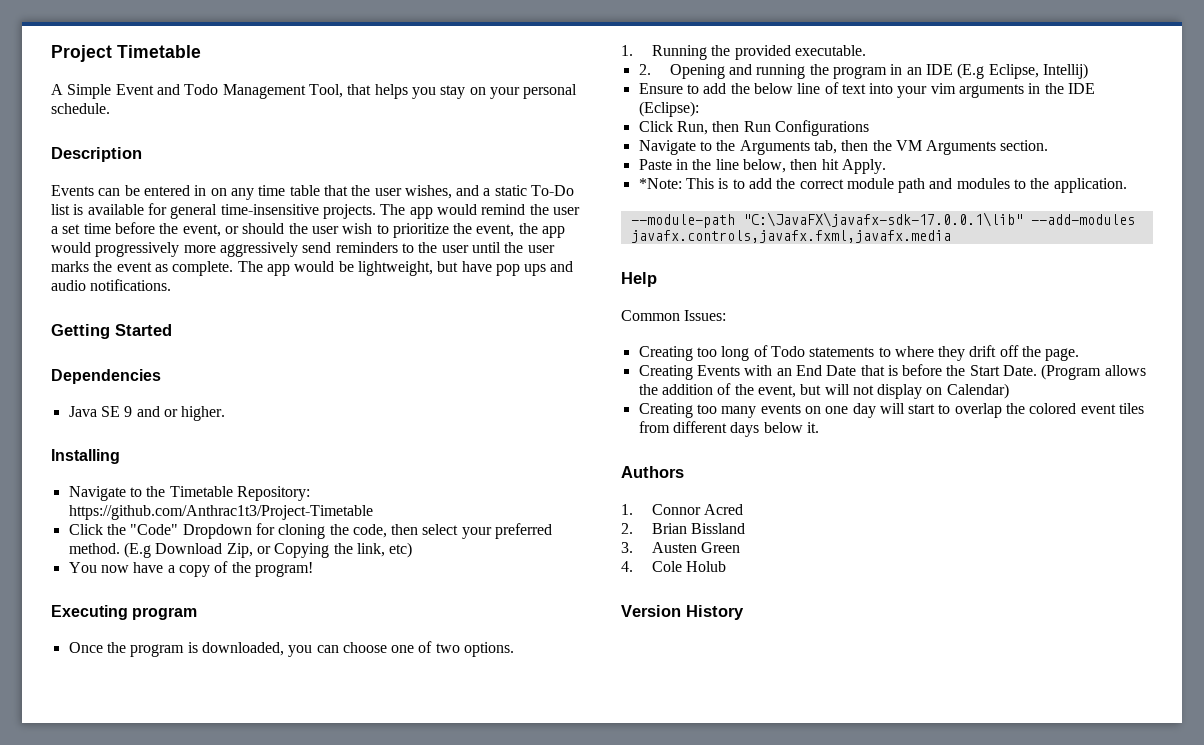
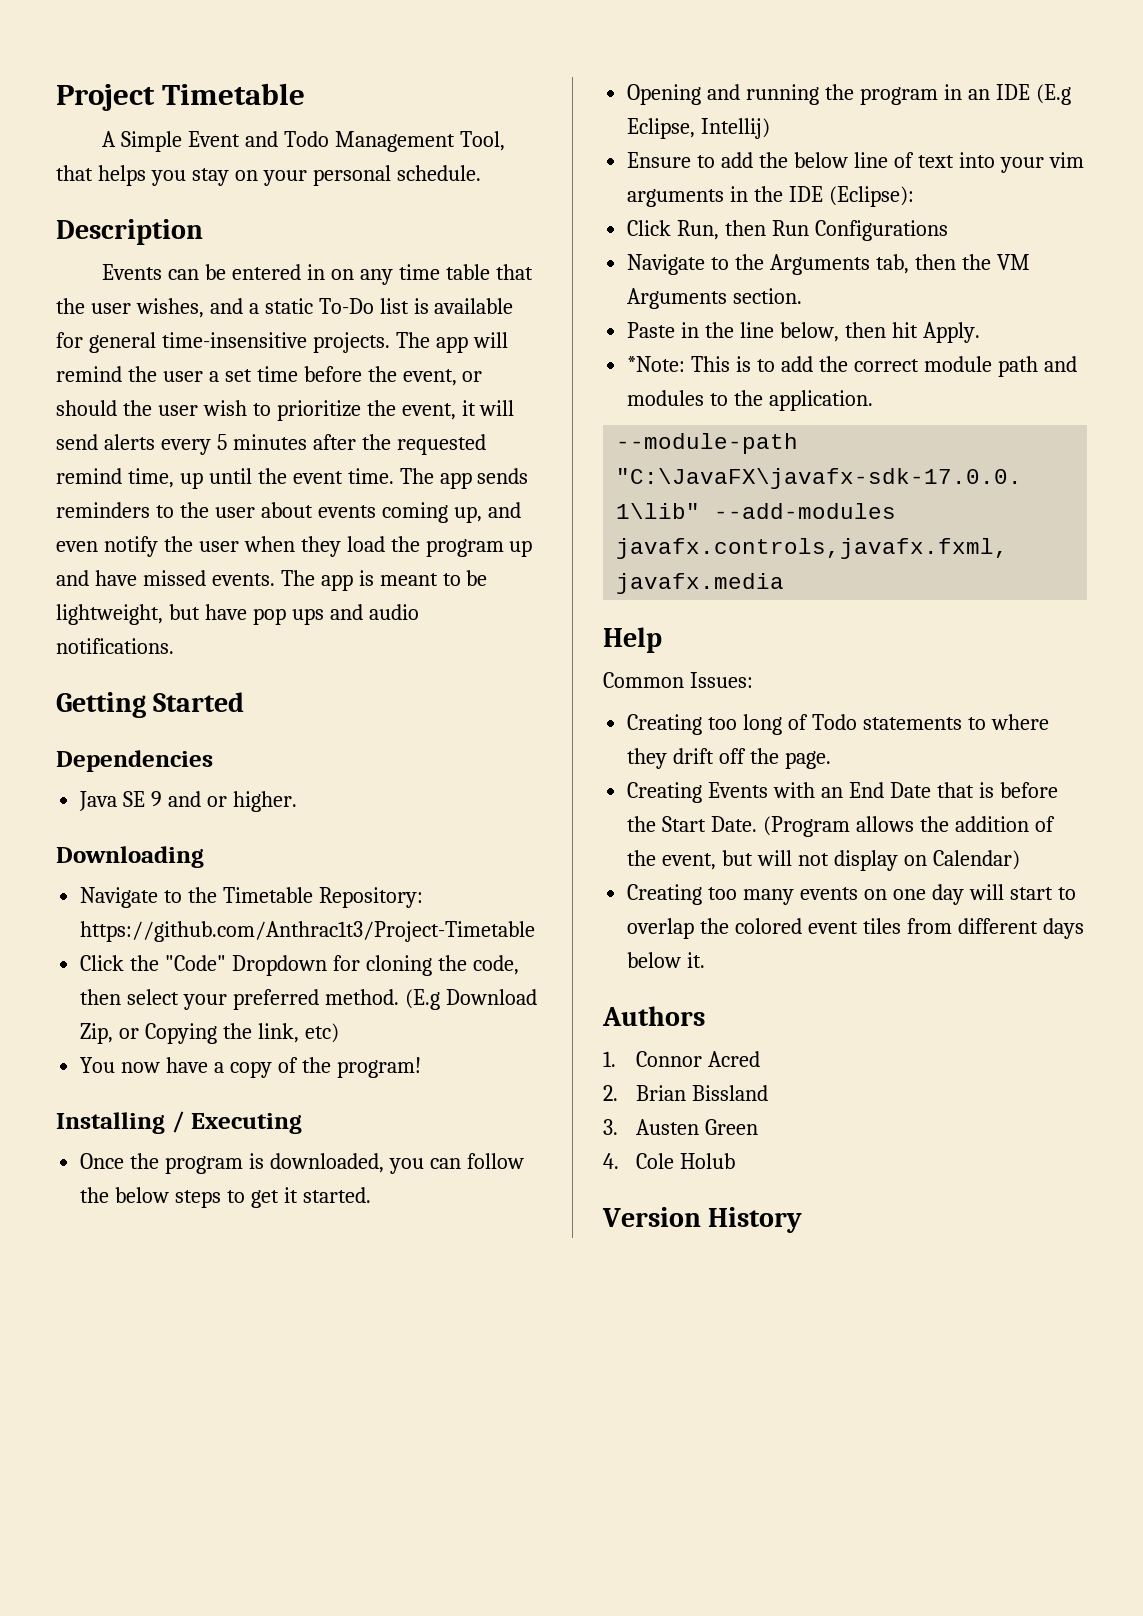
- The app would remind the user a set time before the event, or should the user wish to prioritize the event, the app would progressively more aggressively send reminders to the user until the user marks the event as complete. The app would be lightweight, but have pop ups and audio notifications.
+ The app will remind the user a set time before the event, or should the user wish to prioritize the event, it will send alerts every 5 minutes after the requested remind time, up until the event time. The app sends reminders to the user about events coming up, and even notify the user when they load the program up and have missed events. The app is meant to be lightweight, but have pop ups and audio notifications.
- Installing
+ Downloading
- Executing program
+ Installing / Executing
- Once the program is downloaded, you can choose one of two options.
- 1. Running the provided executable.
- 2. Opening and running the program in an IDE (E.g Eclipse, Intellij)
+ Once the program is downloaded, you can follow the below steps to get it started.
+ Opening and running the program in an IDE (E.g Eclipse, Intellij)

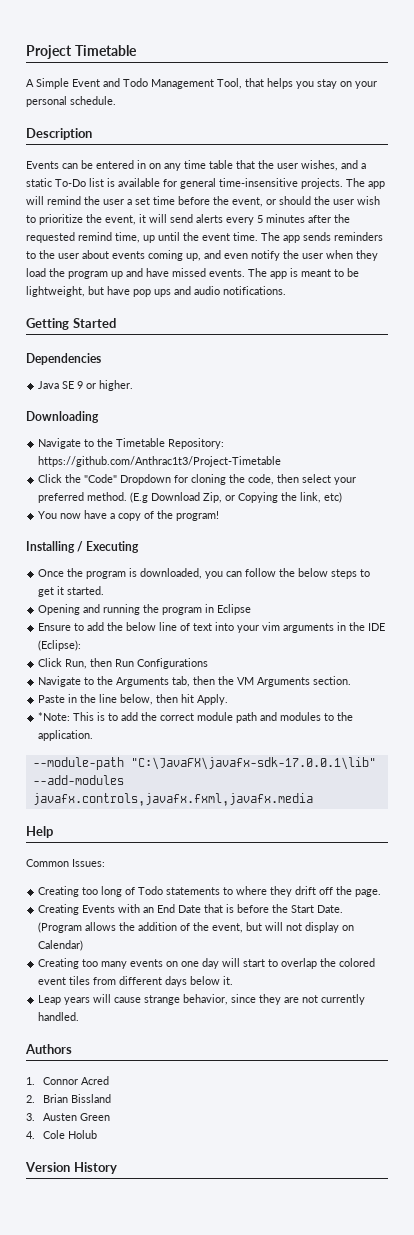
- Java SE 9 and or higher.
+ Java SE 9 or higher.
- Opening and running the program in an IDE (E.g Eclipse, Intellij)
+ Opening and running the program in Eclipse
+ Leap years will cause strange behavior, since they are not currently handled.

